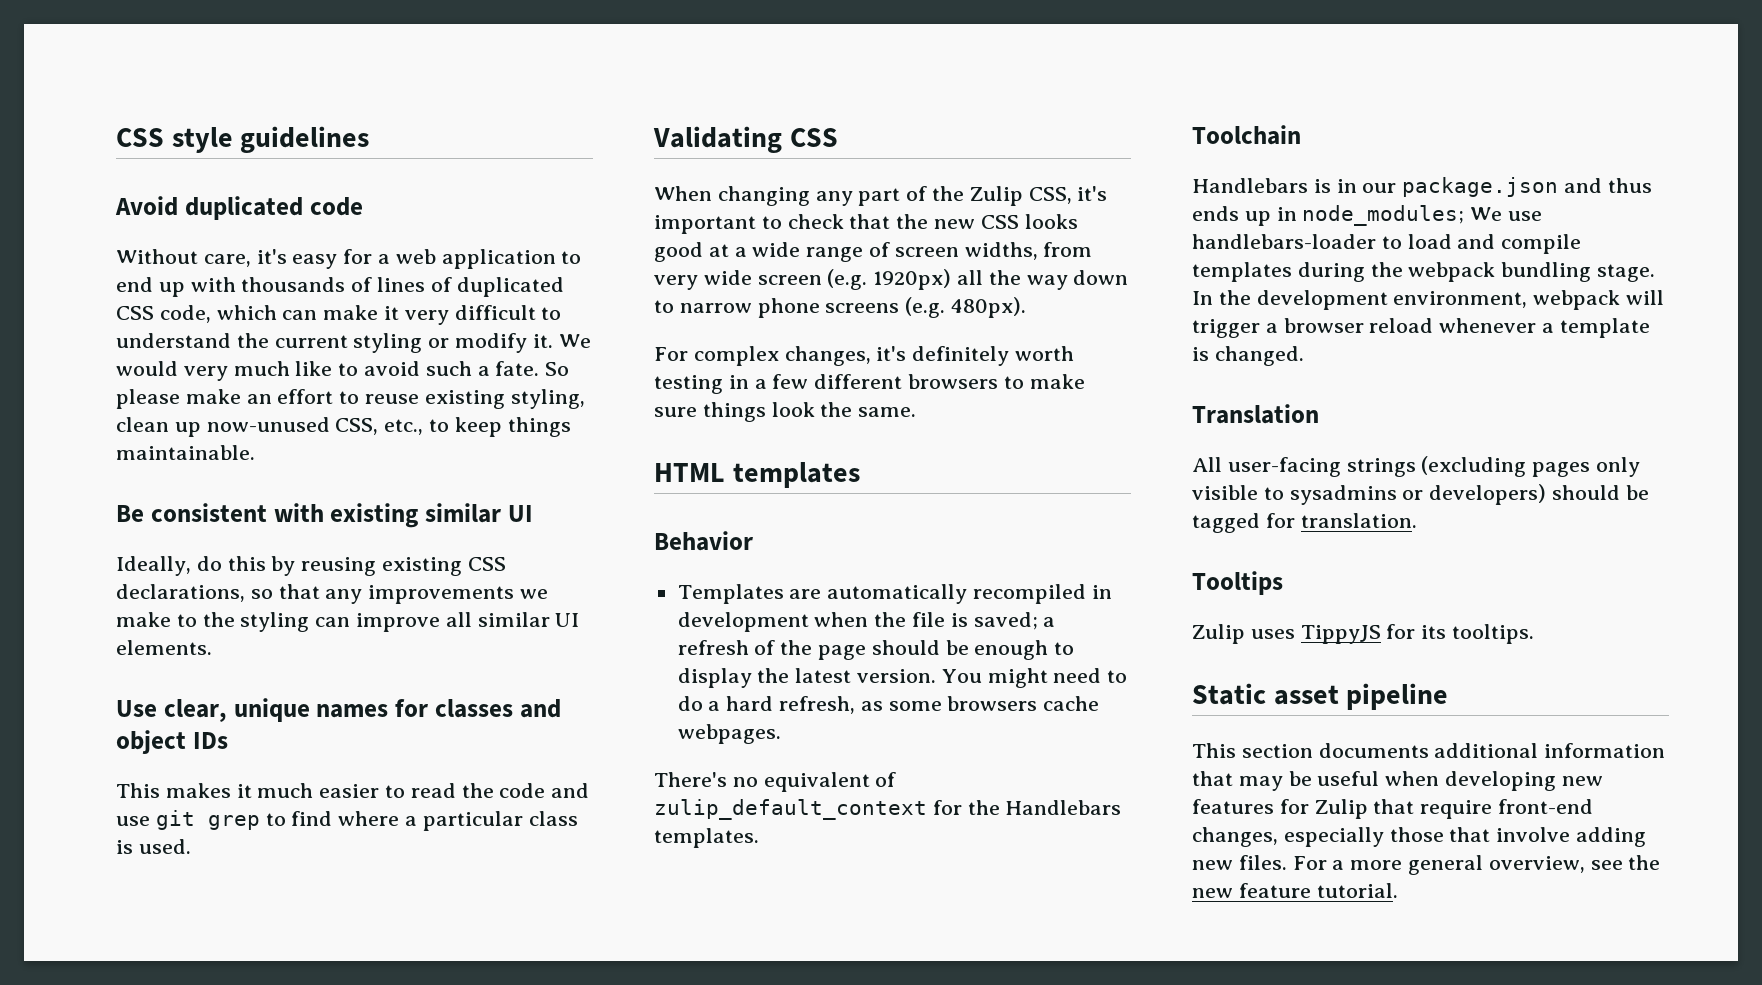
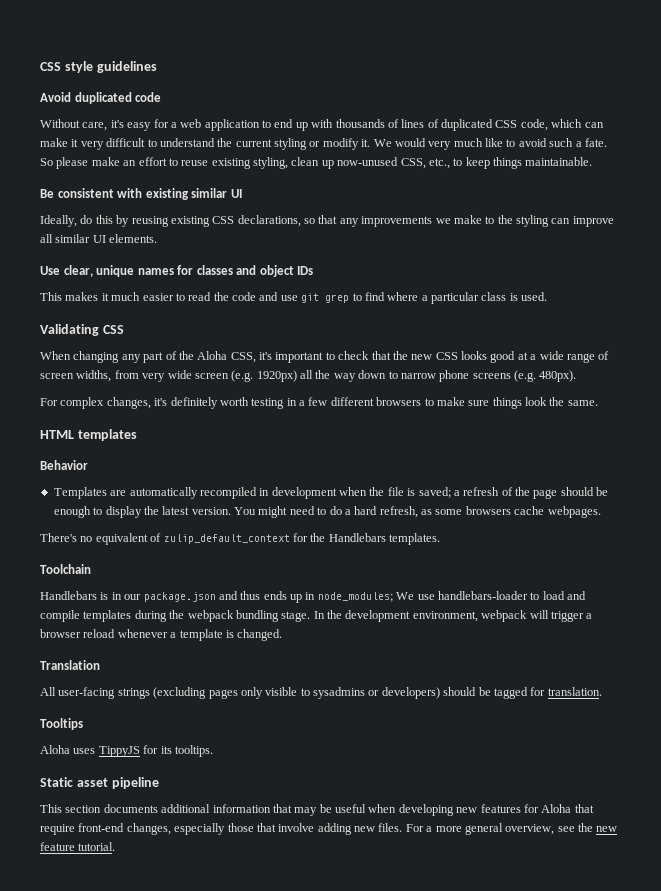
- When changing any part of the Zulip CSS, it's important to check that the new CSS looks good at a wide range of screen widths, from very wide screen (e.g. 1920px) all the way down to narrow phone screens (e.g. 480px).
+ When changing any part of the Aloha CSS, it's important to check that the new CSS looks good at a wide range of screen widths, from very wide screen (e.g. 1920px) all the way down to narrow phone screens (e.g. 480px).
- Zulip uses TippyJS for its tooltips.
+ Aloha uses TippyJS for its tooltips.
- This section documents additional information that may be useful when developing new features for Zulip that require front-end changes, especially those that involve adding new files.
+ This section documents additional information that may be useful when developing new features for Aloha that require front-end changes, especially those that involve adding new files.

